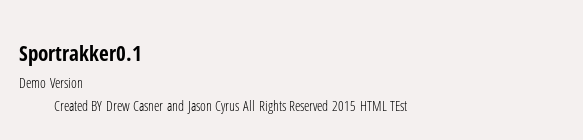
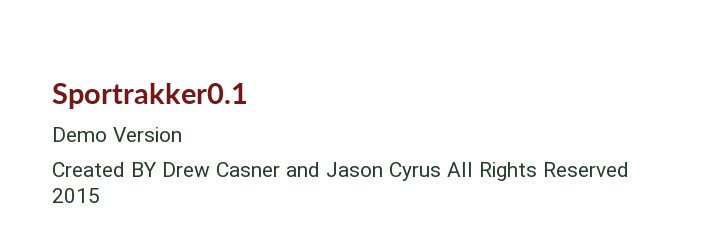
- Created BY Drew Casner and Jason Cyrus All Rights Reserved 2015 HTML TEst
+ Created BY Drew Casner and Jason Cyrus All Rights Reserved 2015

